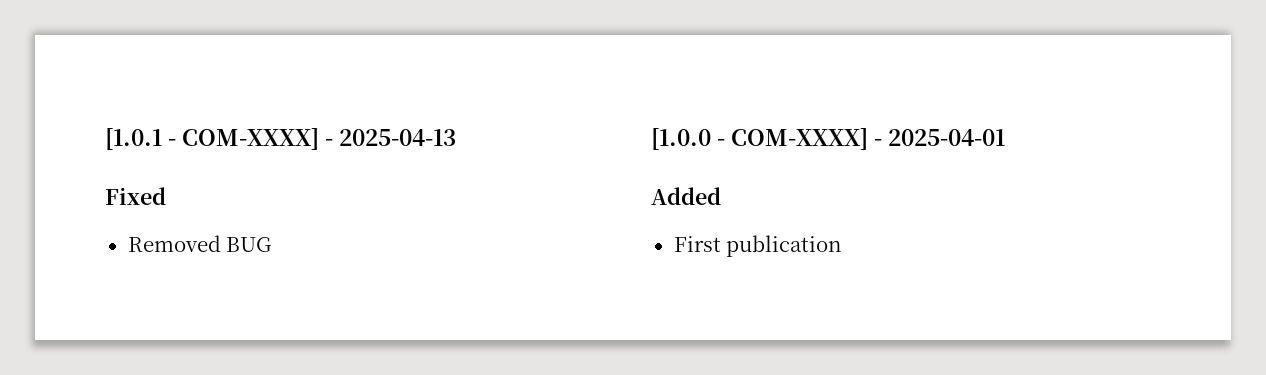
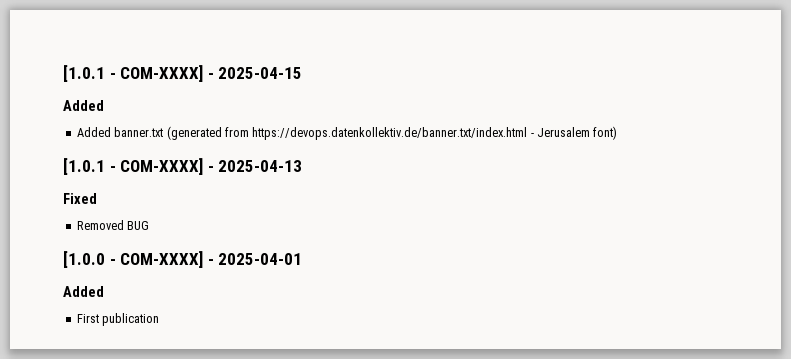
+ [1.0.1 - COM-XXXX] - 2025-04-15
+ Added
+ Added banner.txt (generated from https://devops.datenkollektiv.de/banner.txt/index.html - Jerusalem font)

